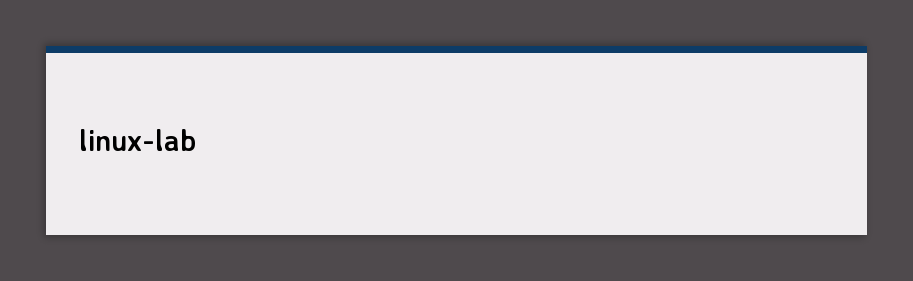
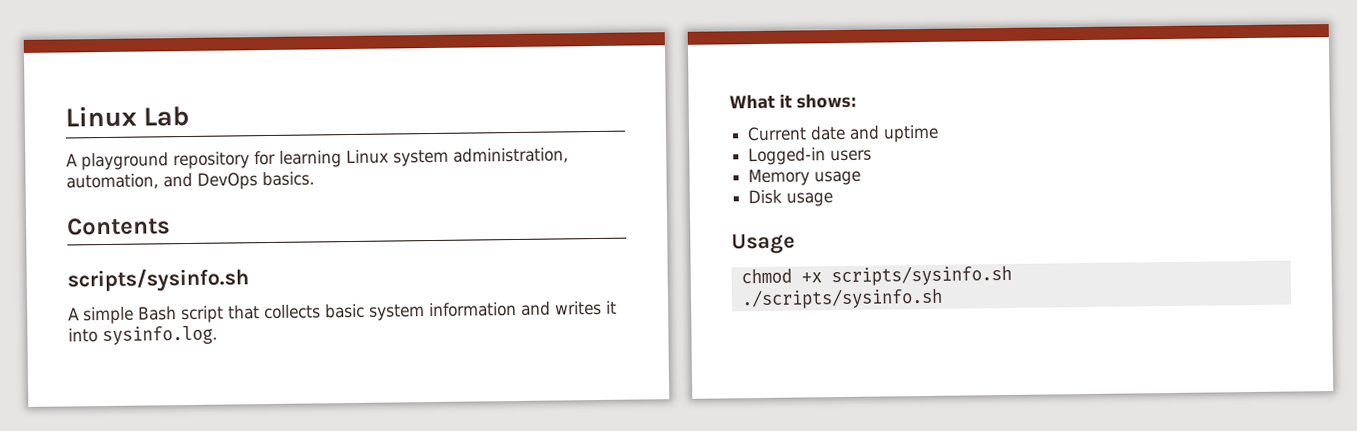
- linux-lab
+ Linux Lab
+ A playground repository for learning Linux system administration, automation, and DevOps basics.
+ Contents
+ scripts/sysinfo.sh
+ A simple Bash script that collects basic system information and writes it into sysinfo.log.
+ What it shows:
+ Current date and uptime
+ Logged-in users
+ Memory usage
+ Disk usage
+ Usage
+ chmod +x scripts/sysinfo.sh
+ ./scripts/sysinfo.sh

